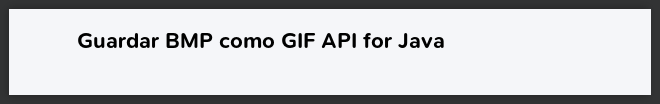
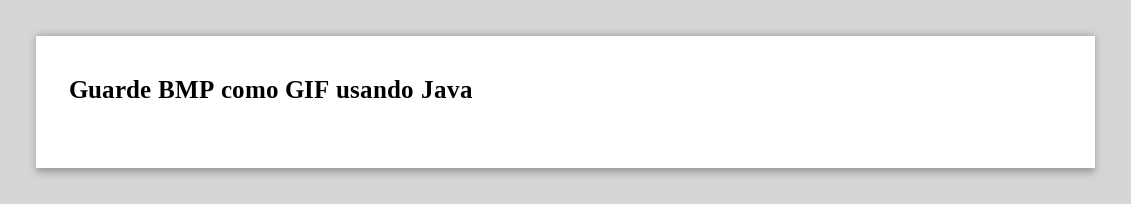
- Guardar BMP como GIF API for Java
+ Guarde BMP como GIF usando Java

